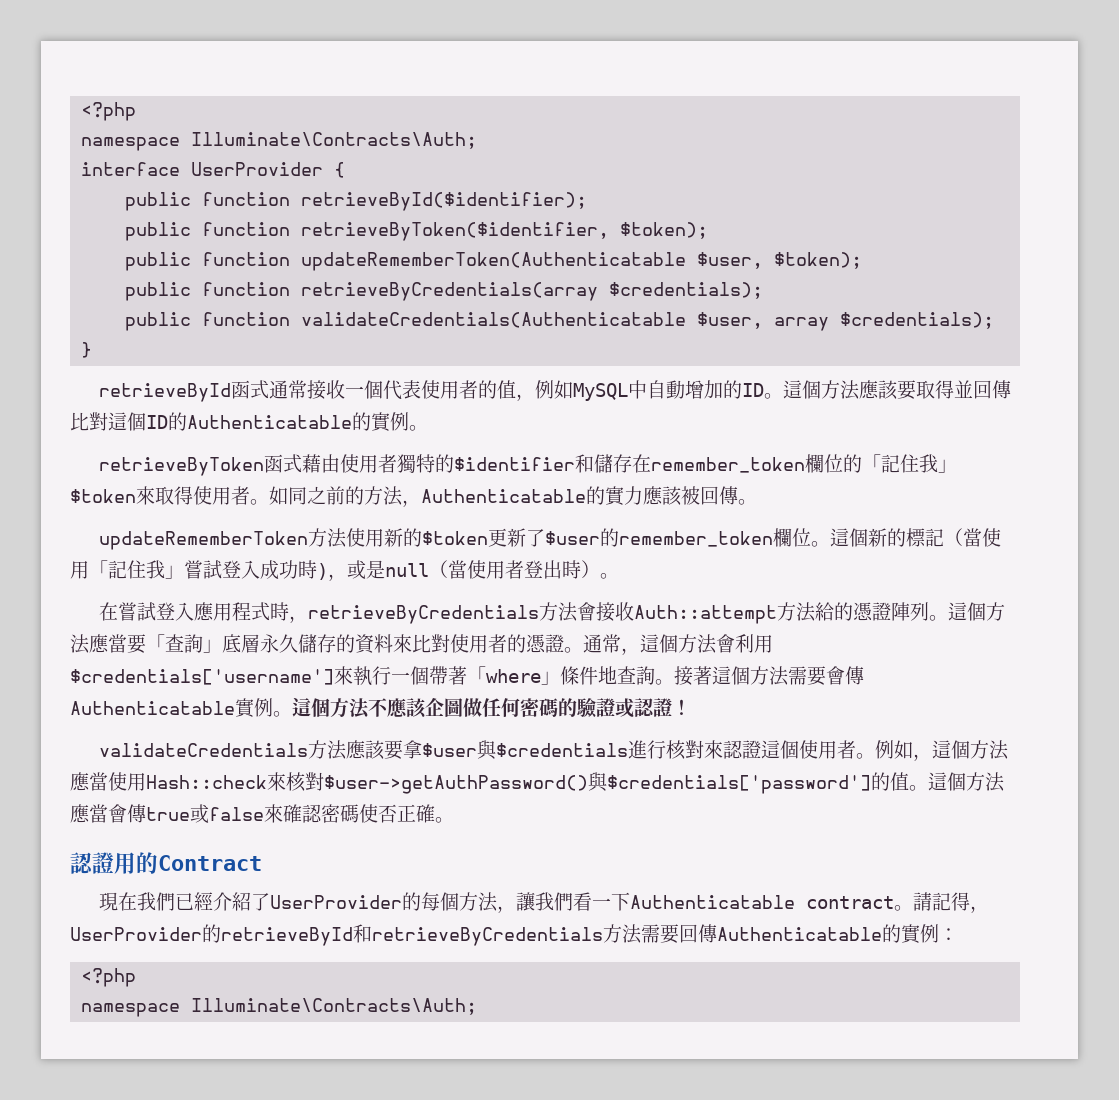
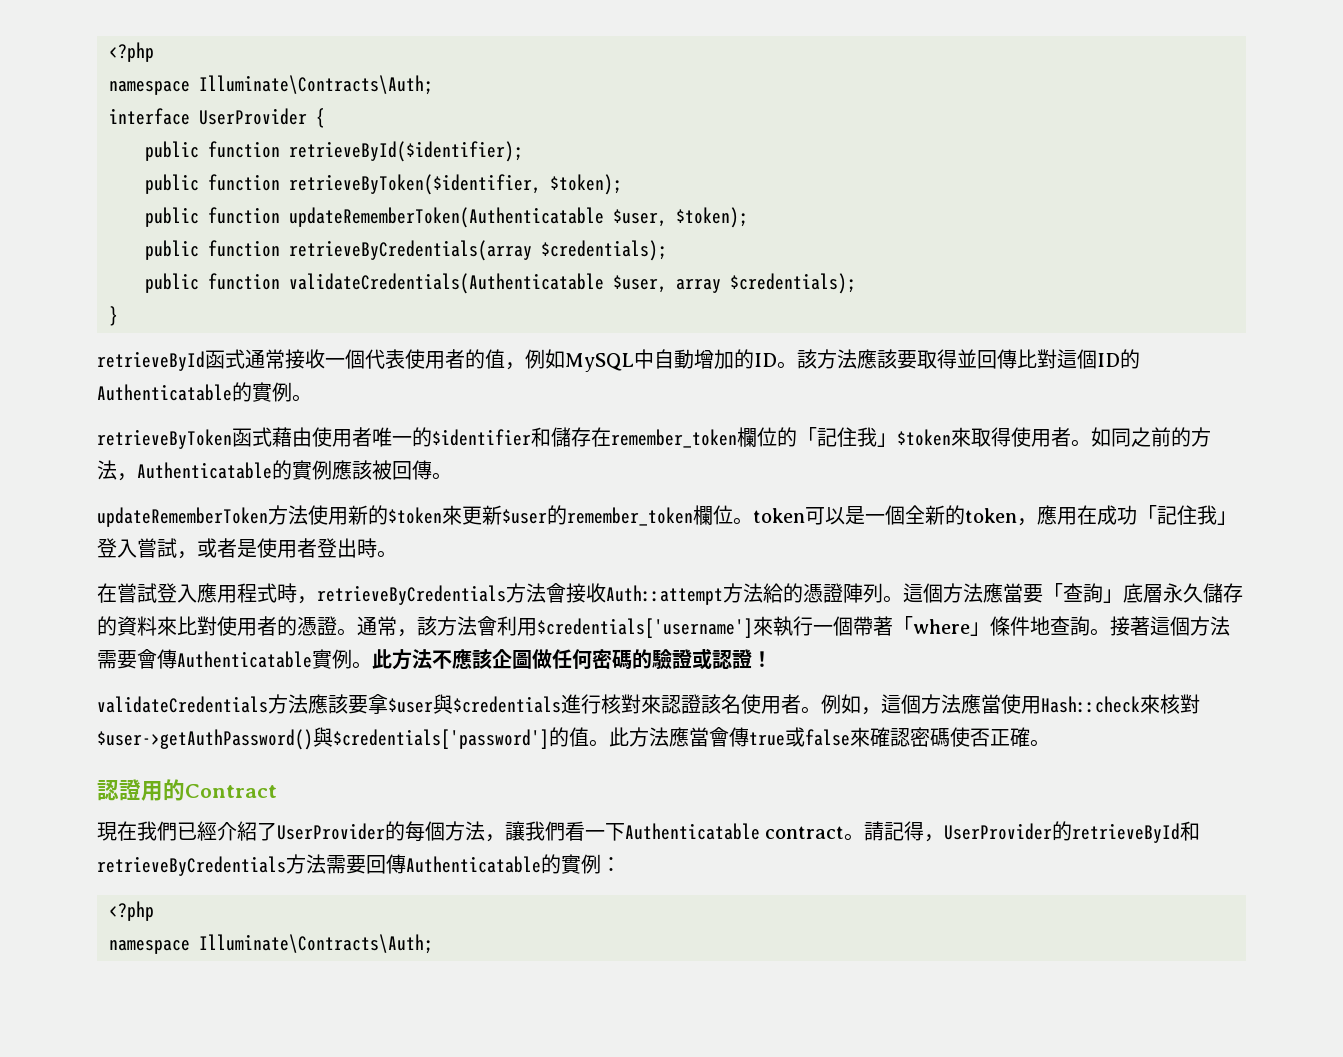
- 這個方法應該要取得並回傳比對這個ID的Authenticatable的實例。
+ 該方法應該要取得並回傳比對這個ID的Authenticatable的實例。
- retrieveByToken函式藉由使用者獨特的$identifier和儲存在remember_token欄位的「記住我」$token來取得使用者。
+ retrieveByToken函式藉由使用者唯一的$identifier和儲存在remember_token欄位的「記住我」$token來取得使用者。
- 如同之前的方法，Authenticatable的實力應該被回傳。
+ 如同之前的方法，Authenticatable的實例應該被回傳。
- updateRememberToken方法使用新的$token更新了$user的remember_token欄位。這個新的標記（當使用「記住我」嘗試登入成功時)，或是null（當使用者登出時）。
+ updateRememberToken方法使用新的$token來更新$user的remember_token欄位。token可以是一個全新的token，應用在成功「記住我」登入嘗試，或者是使用者登出時。
- 通常，這個方法會利用$credentials['username']來執行一個帶著「where」條件地查詢。
+ 通常，該方法會利用$credentials['username']來執行一個帶著「where」條件地查詢。
- 這個方法不應該企圖做任何密碼的驗證或認證！
+ 此方法不應該企圖做任何密碼的驗證或認證！
- validateCredentials方法應該要拿$user與$credentials進行核對來認證這個使用者。
+ validateCredentials方法應該要拿$user與$credentials進行核對來認證該名使用者。
- 這個方法應當會傳true或false來確認密碼使否正確。
+ 此方法應當會傳true或false來確認密碼使否正確。

